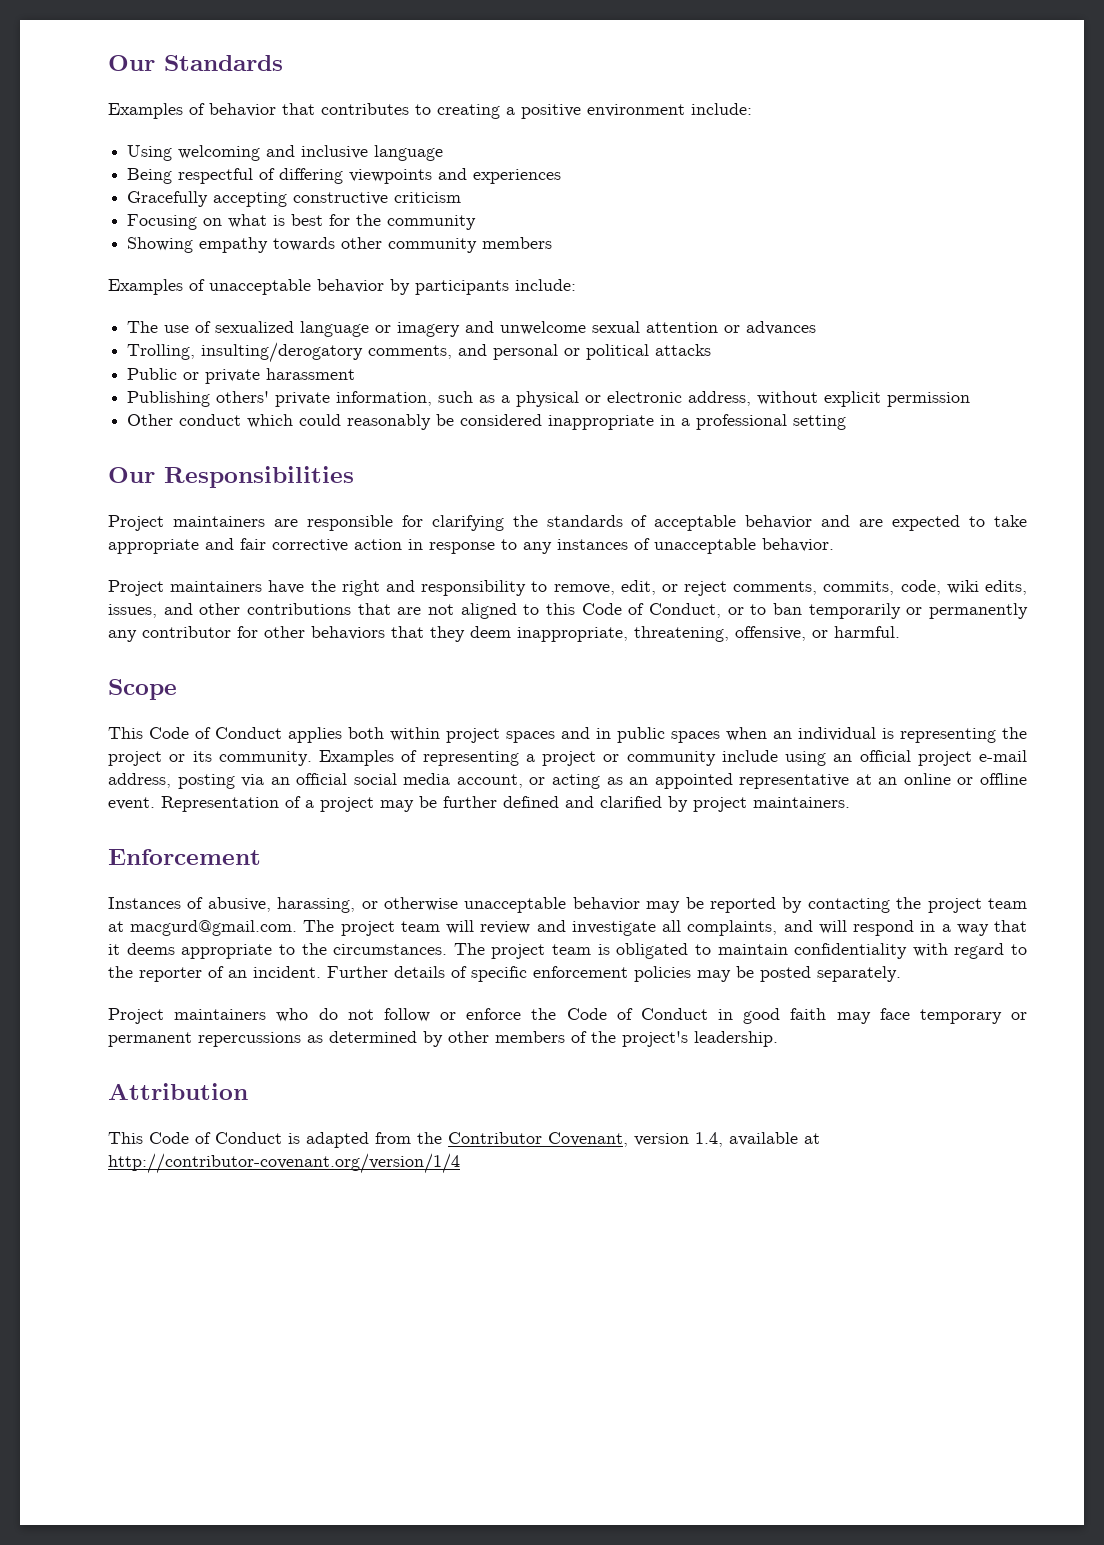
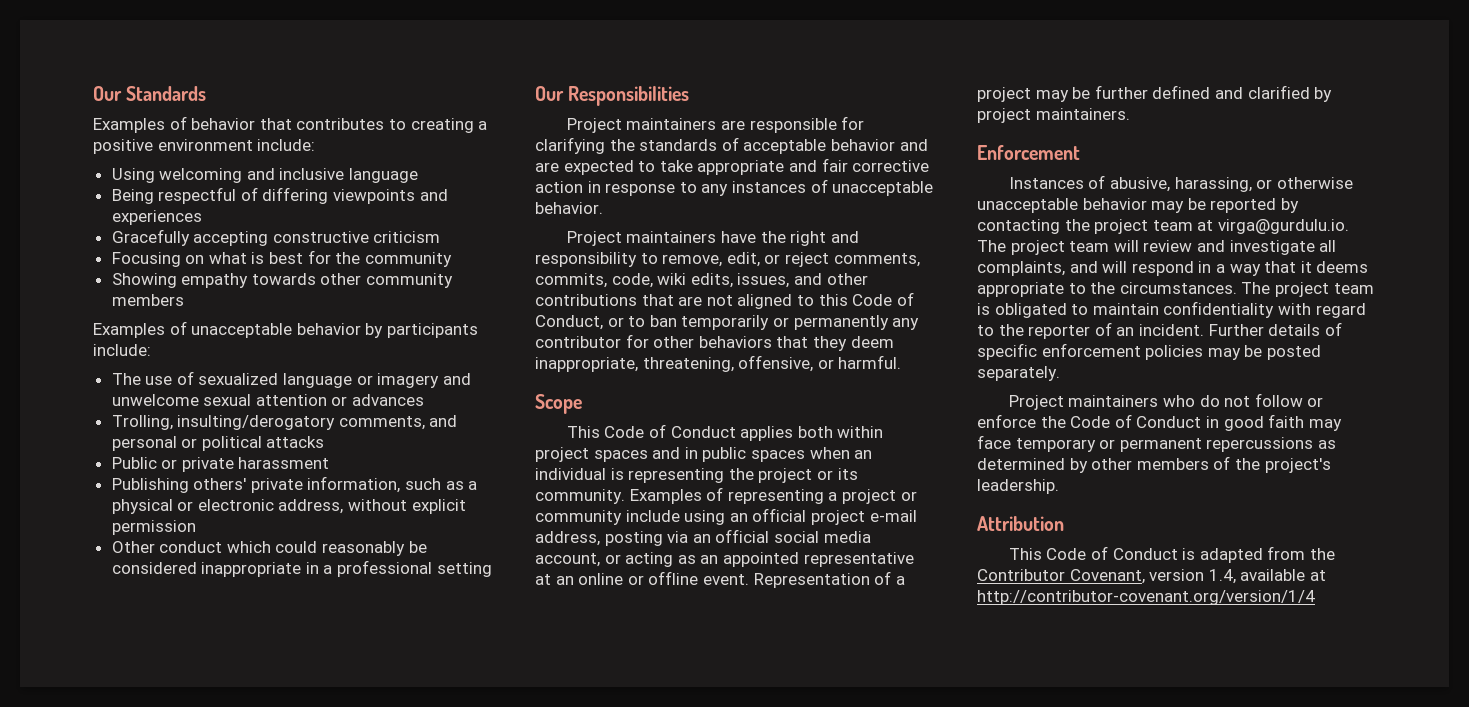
- Instances of abusive, harassing, or otherwise unacceptable behavior may be reported by contacting the project team at macgurd@gmail.com. The project team will review and investigate all complaints, and will respond in a way that it deems appropriate to the circumstances.
+ Instances of abusive, harassing, or otherwise unacceptable behavior may be reported by contacting the project team at virga@gurdulu.io. The project team will review and investigate all complaints, and will respond in a way that it deems appropriate to the circumstances.

